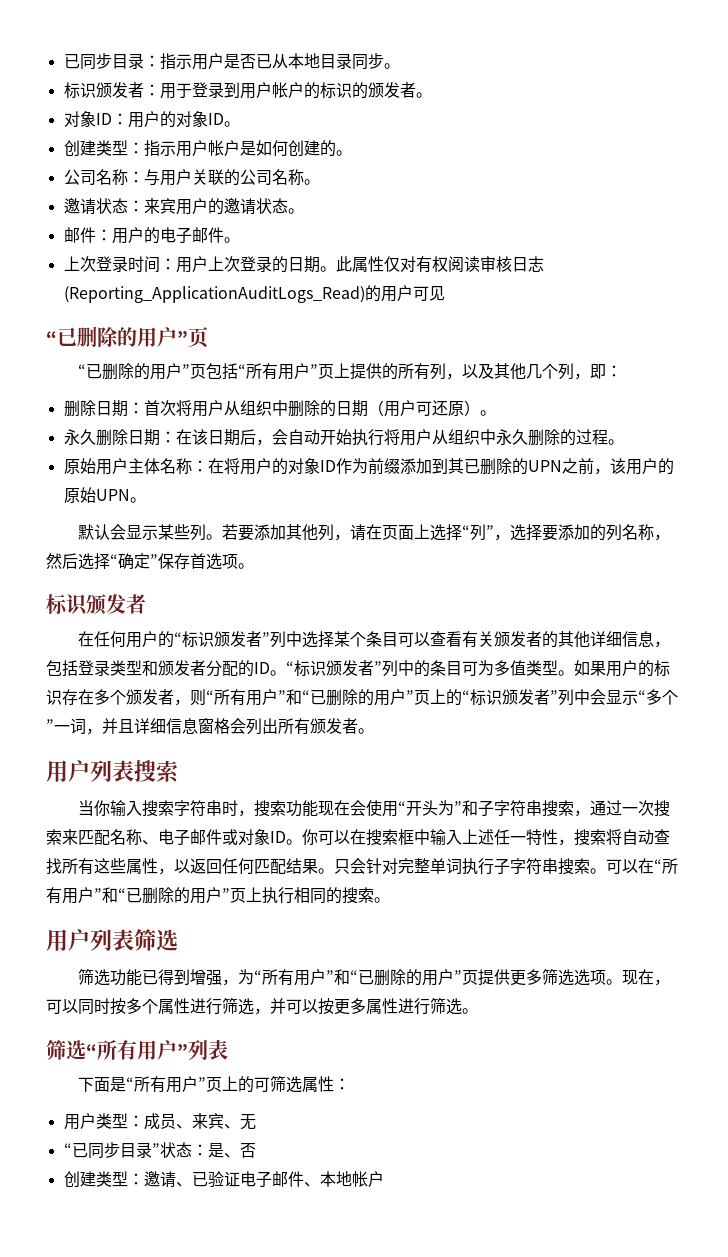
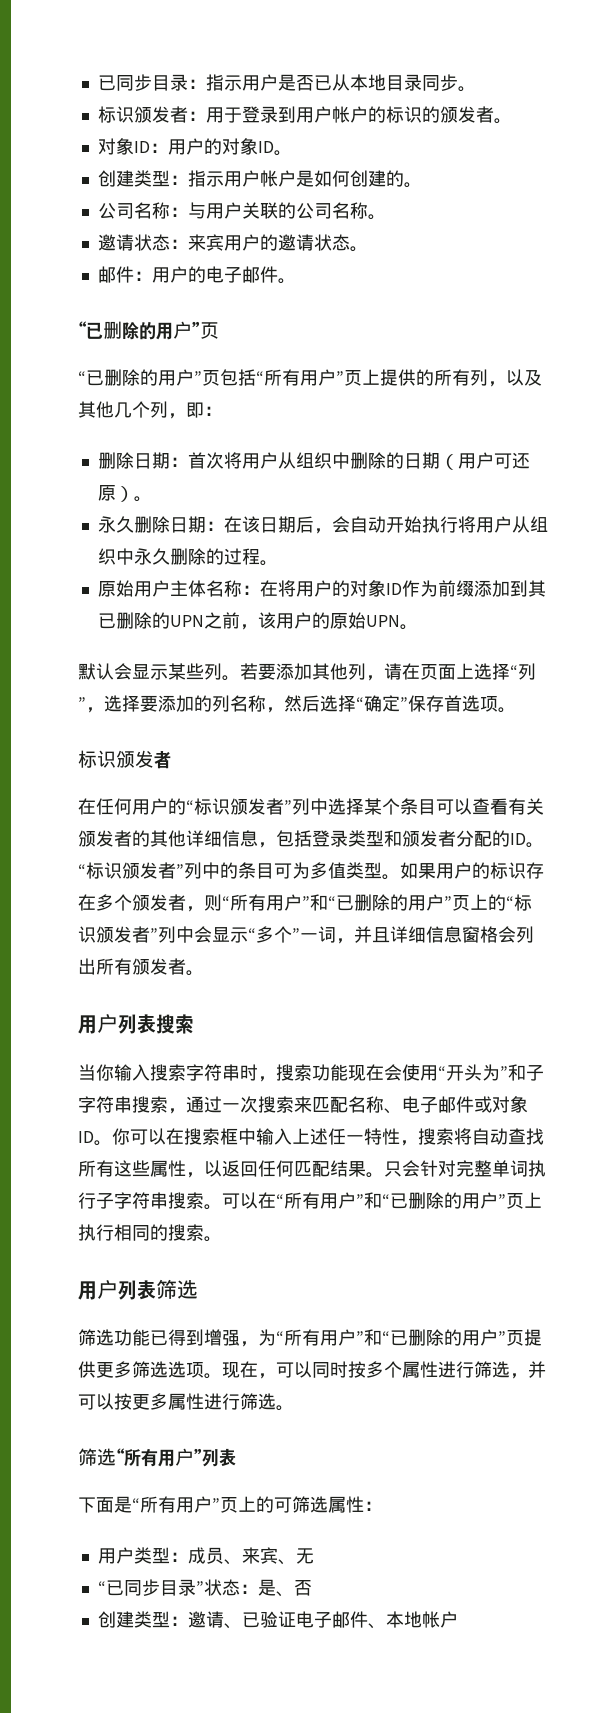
- 上次登录时间：用户上次登录的日期。此属性仅对有权阅读审核日志(Reporting_ApplicationAuditLogs_Read)的用户可见

